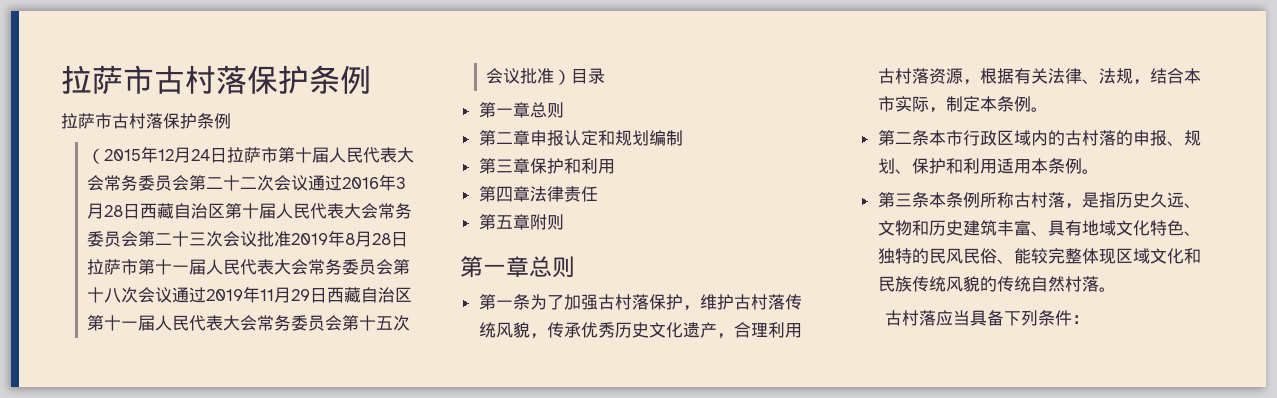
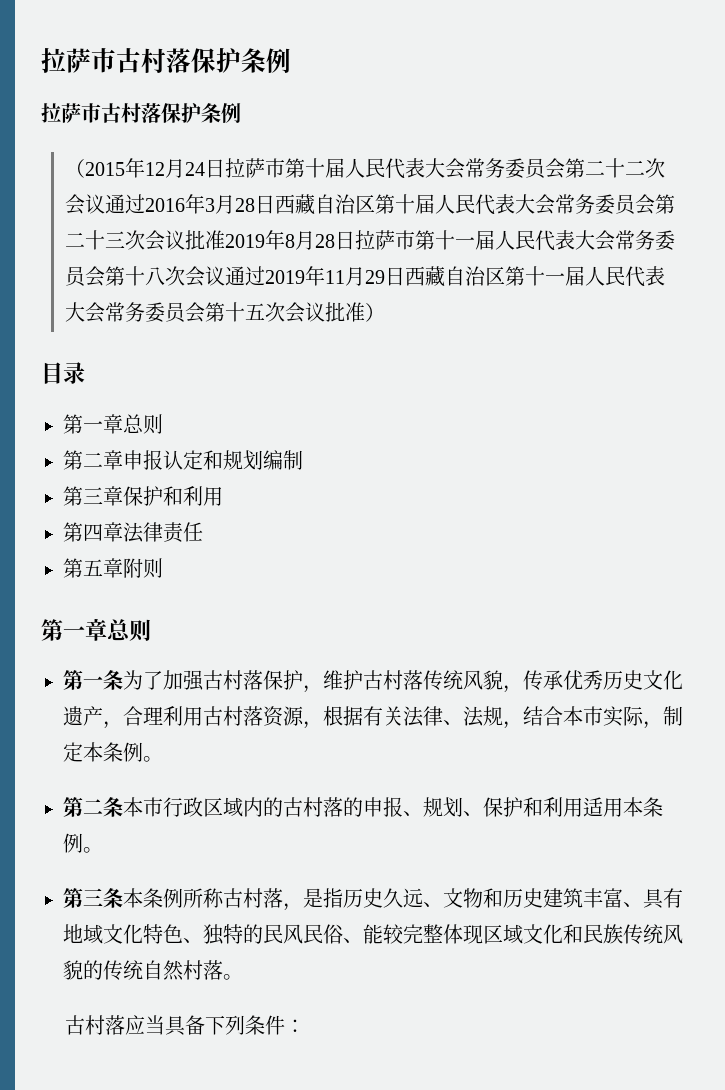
- （2015年12月24日拉萨市第十届人民代表大会常务委员会第二十二次会议通过2016年3月28日西藏自治区第十届人民代表大会常务委员会第二十三次会议批准2019年8月28日拉萨市第十一届人民代表大会常务委员会第十八次会议通过2019年11月29日西藏自治区第十一届人民代表大会常务委员会第十五次会议批准）目录
+ （2015年12月24日拉萨市第十届人民代表大会常务委员会第二十二次会议通过2016年3月28日西藏自治区第十届人民代表大会常务委员会第二十三次会议批准2019年8月28日拉萨市第十一届人民代表大会常务委员会第十八次会议通过2019年11月29日西藏自治区第十一届人民代表大会常务委员会第十五次会议批准）
+ 目录

